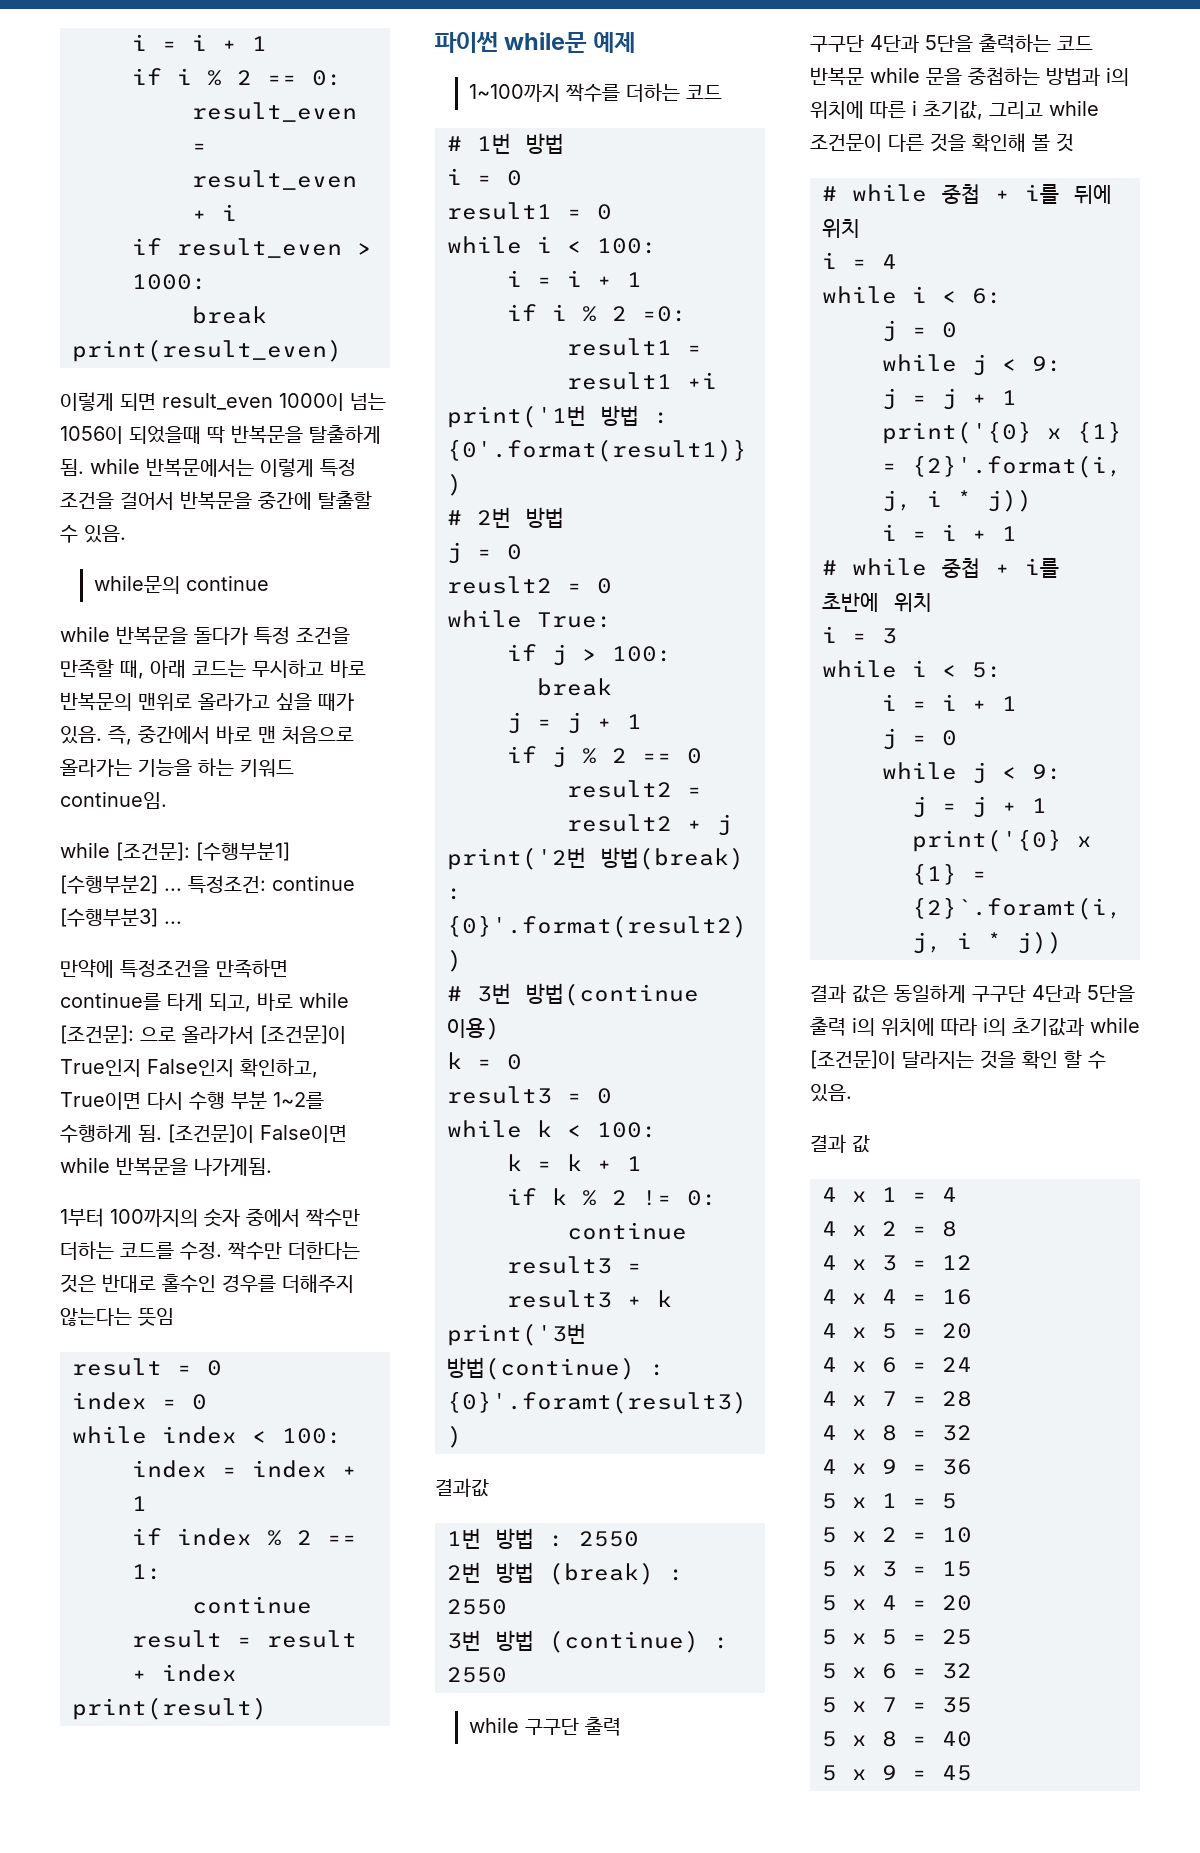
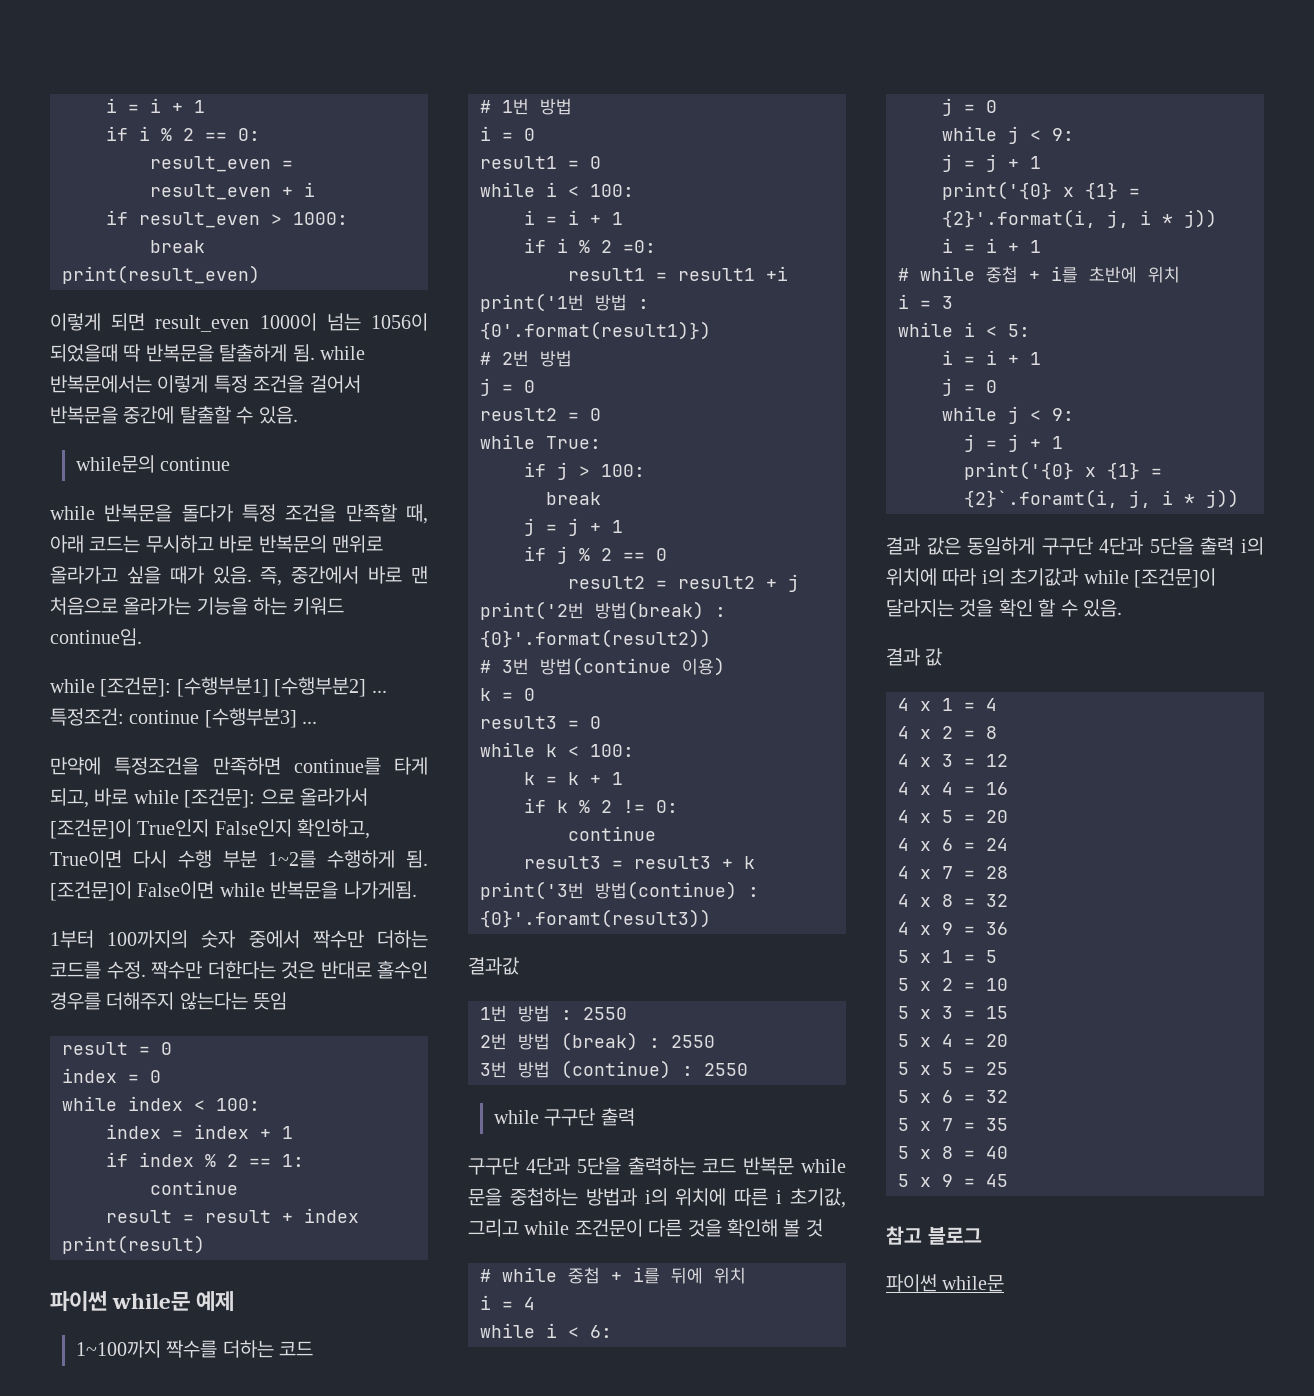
+ 참고 블로그
+ 파이썬 while문

